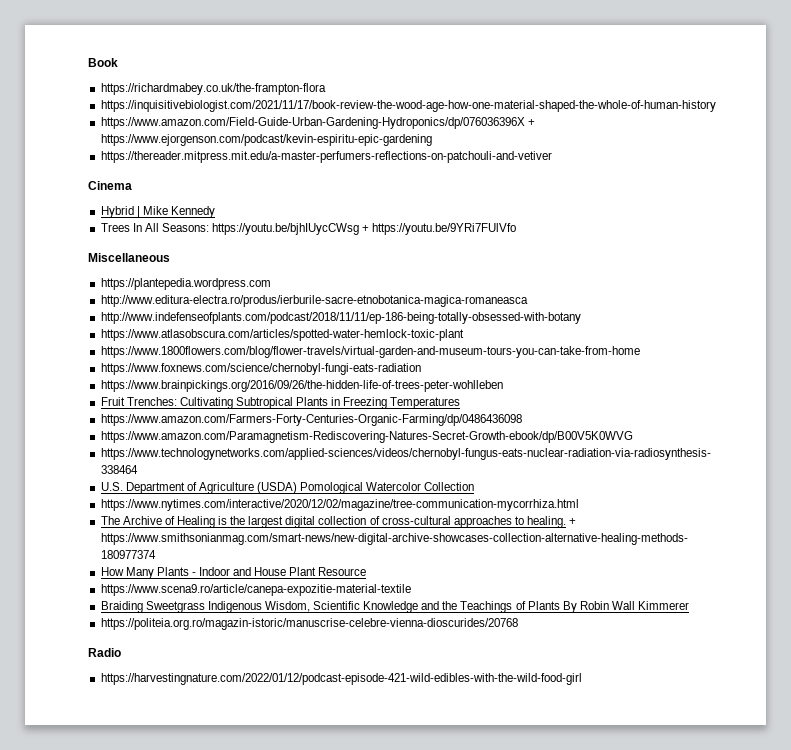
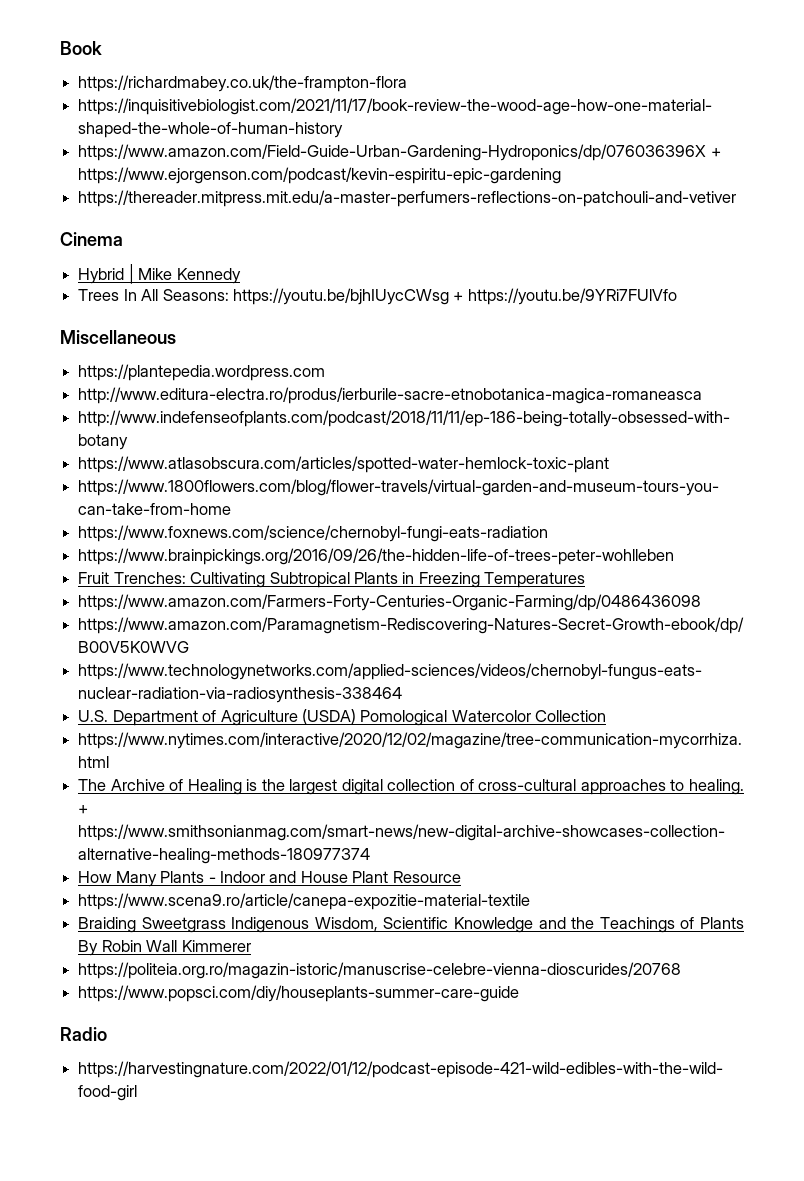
+ https://www.popsci.com/diy/houseplants-summer-care-guide

